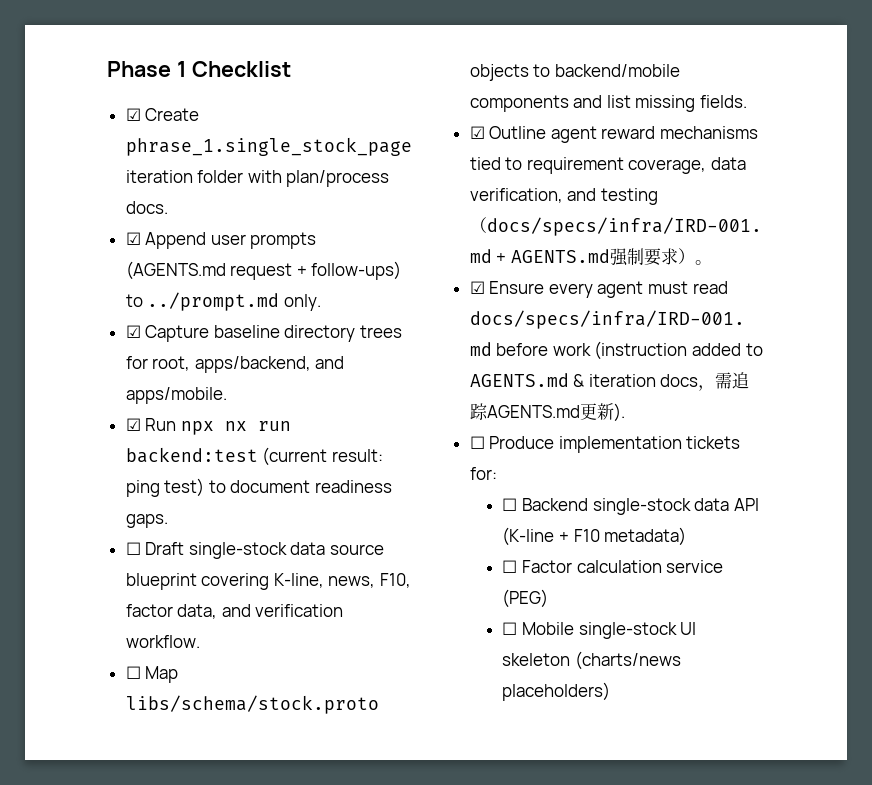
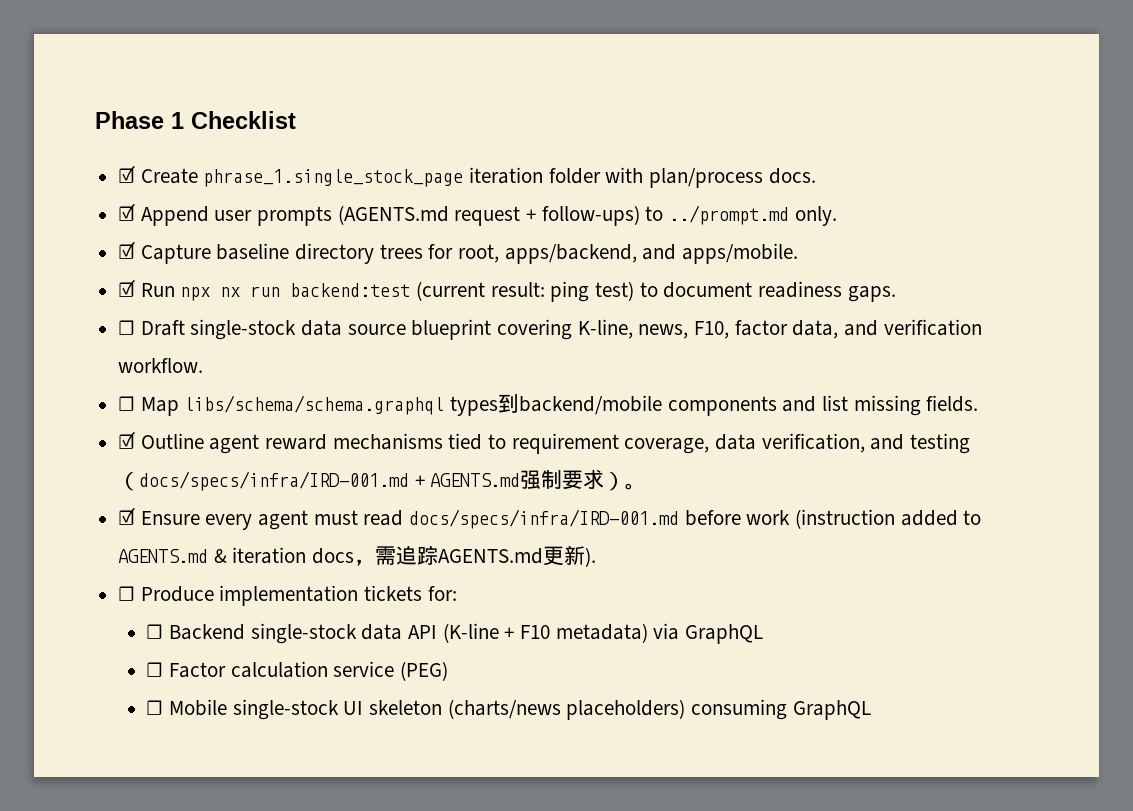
- ☐ Map libs/schema/stock.proto objects to backend/mobile components and list missing fields.
+ ☐ Map libs/schema/schema.graphql types到backend/mobile components and list missing fields.
- ☐ Backend single-stock data API (K-line + F10 metadata)
+ ☐ Backend single-stock data API (K-line + F10 metadata) via GraphQL
- ☐ Mobile single-stock UI skeleton (charts/news placeholders)
+ ☐ Mobile single-stock UI skeleton (charts/news placeholders) consuming GraphQL

